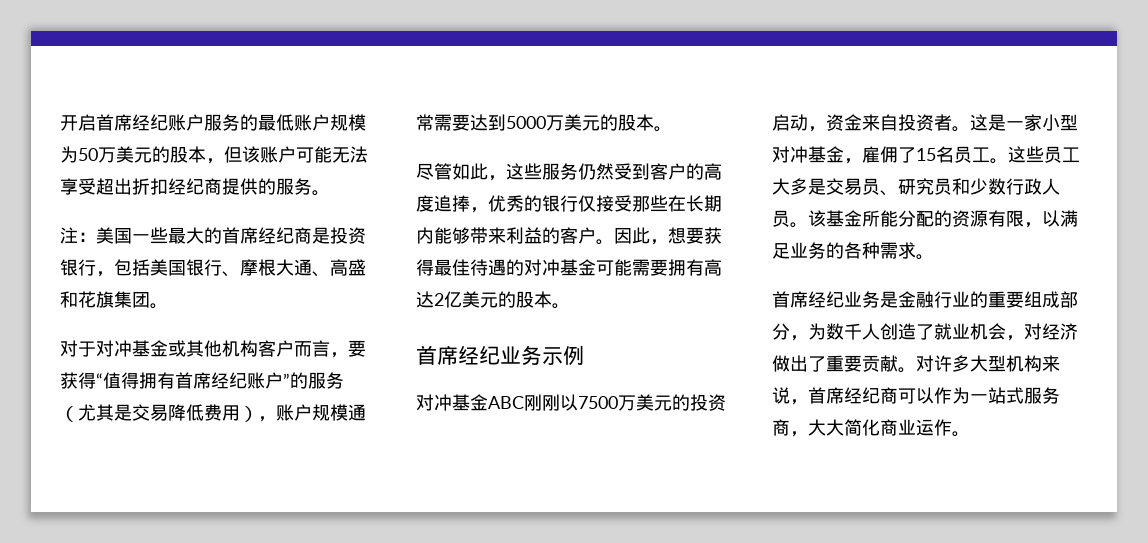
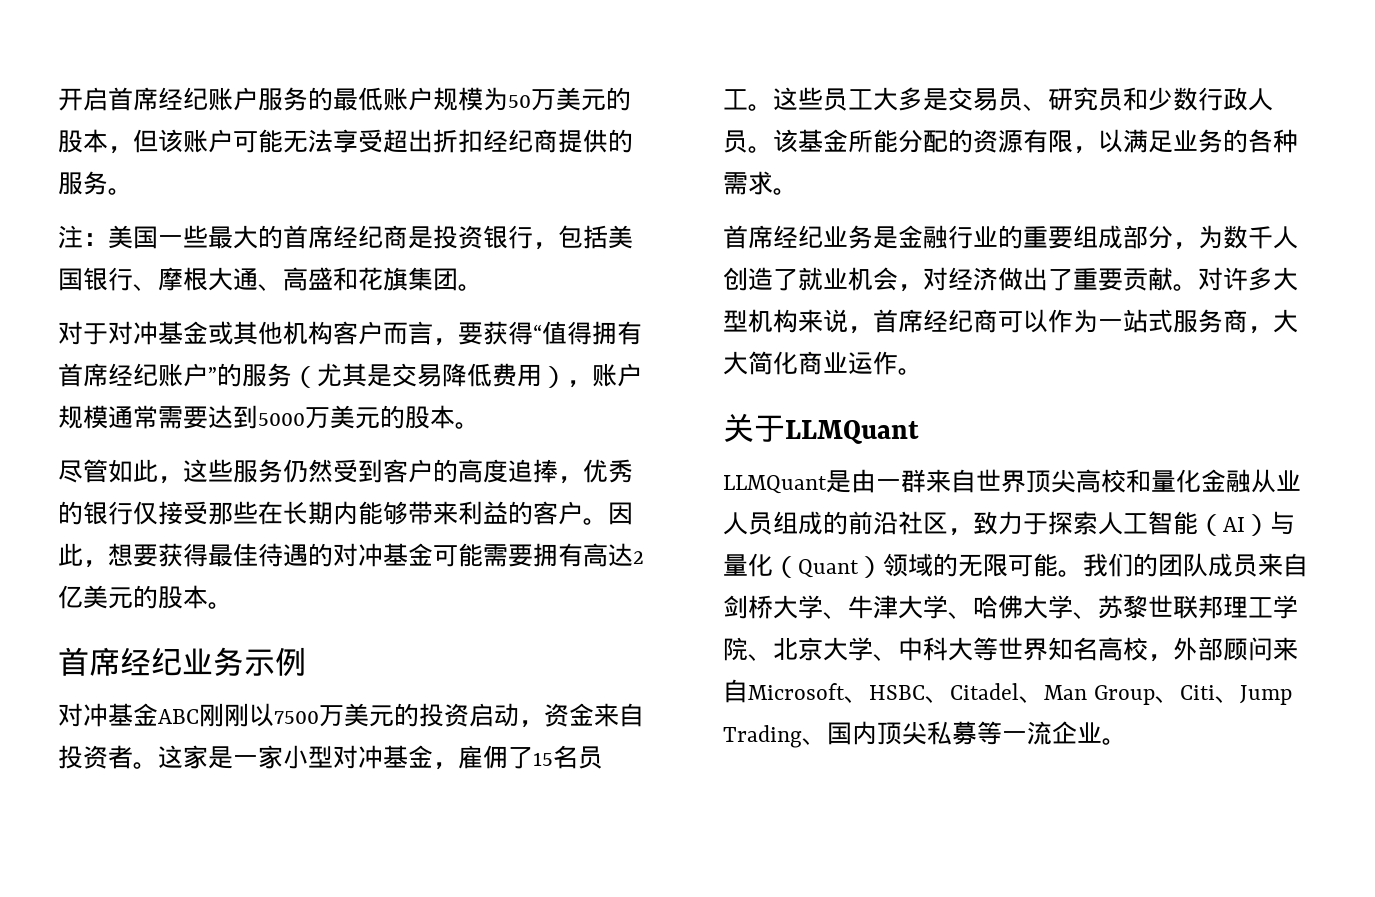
- 这是一家小型对冲基金，雇佣了15名员工。
+ 这家是一家小型对冲基金，雇佣了15名员工。
+ 关于LLMQuant
+ LLMQuant是由一群来自世界顶尖高校和量化金融从业人员组成的前沿社区，致力于探索人工智能（AI）与量化（Quant）领域的无限可能。我们的团队成员来自剑桥大学、牛津大学、哈佛大学、苏黎世联邦理工学院、北京大学、中科大等世界知名高校，外部顾问来自Microsoft、HSBC、Citadel、Man Group、Citi、Jump Trading、国内顶尖私募等一流企业。

